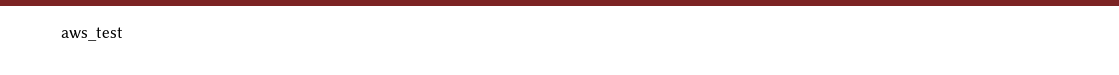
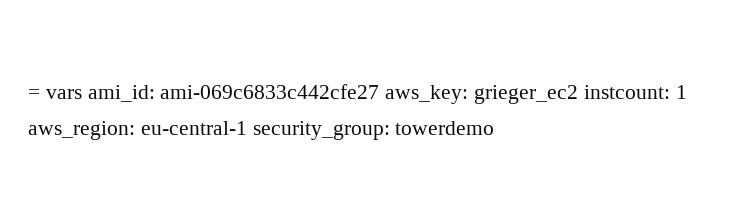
- aws_test
+ = vars ami_id: ami-069c6833c442cfe27 aws_key: grieger_ec2 instcount: 1 aws_region: eu-central-1 security_group: towerdemo

